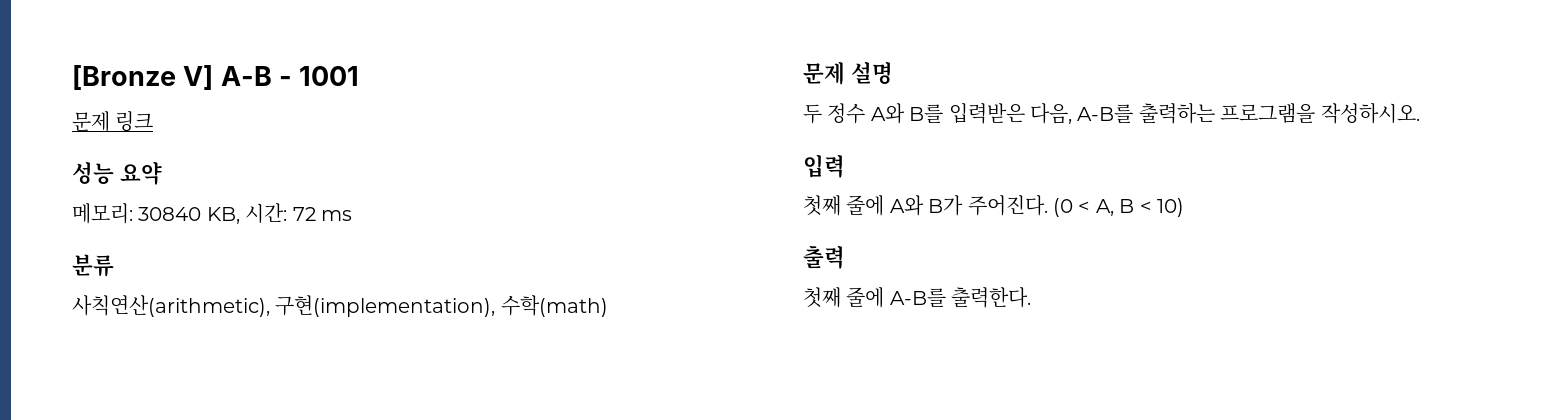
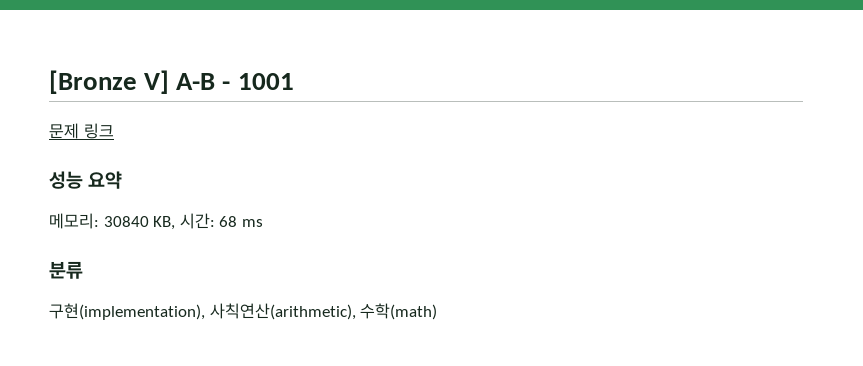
- 메모리: 30840 KB, 시간: 72 ms
+ 메모리: 30840 KB, 시간: 68 ms
- 사칙연산(arithmetic), 구현(implementation), 수학(math)
+ 구현(implementation), 사칙연산(arithmetic), 수학(math)
- 문제 설명
- 두 정수 A와 B를 입력받은 다음, A-B를 출력하는 프로그램을 작성하시오.
- 입력
- 첫째 줄에 A와 B가 주어진다. (0 < A, B < 10)
- 출력
- 첫째 줄에 A-B를 출력한다.

